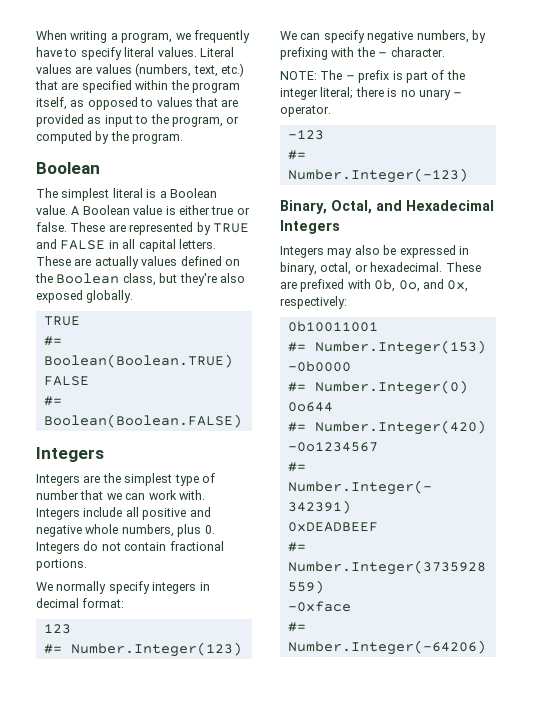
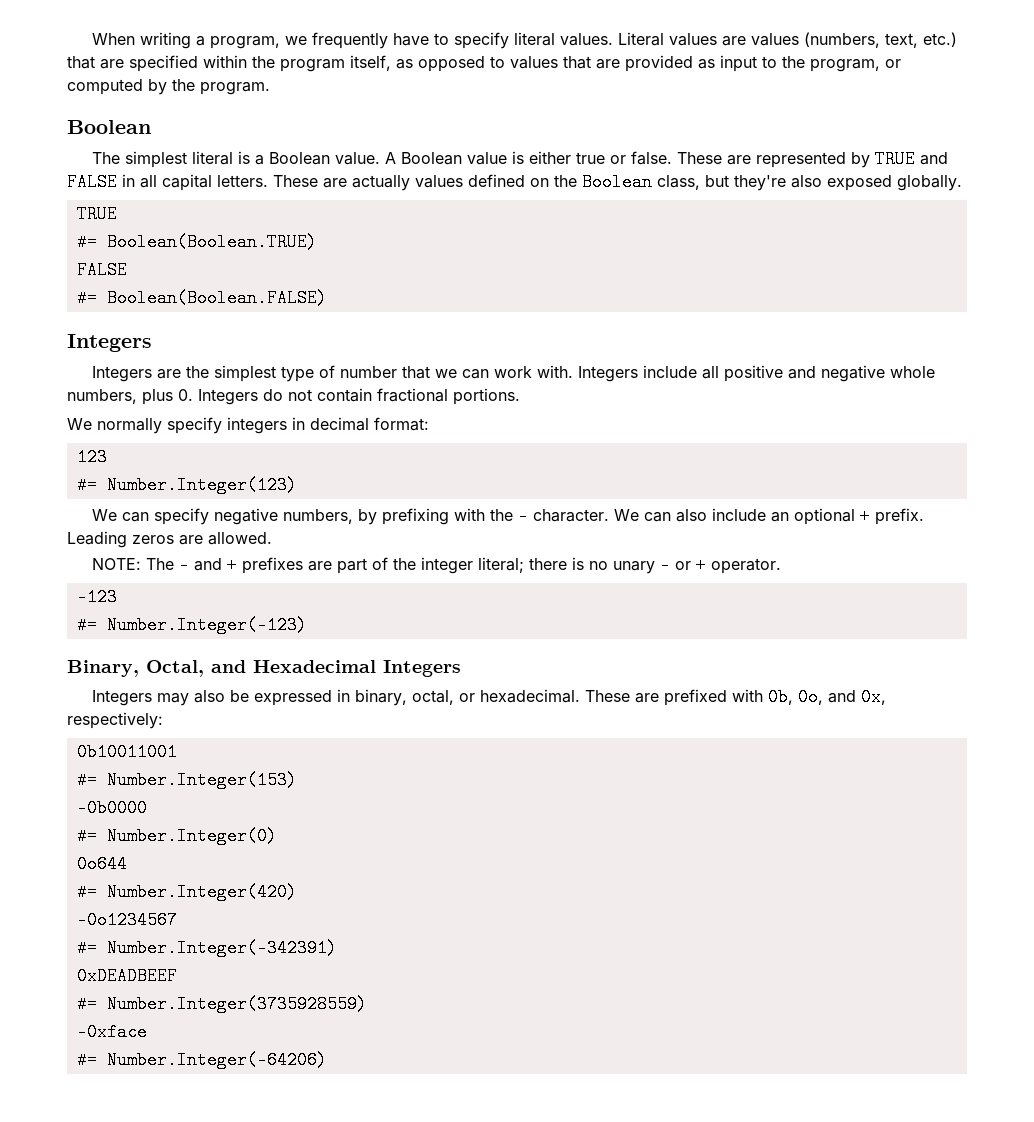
+ We can also include an optional + prefix. Leading zeros are allowed.
- NOTE: The - prefix is part of the integer literal; there is no unary - operator.
+ NOTE: The - and + prefixes are part of the integer literal; there is no unary - or + operator.

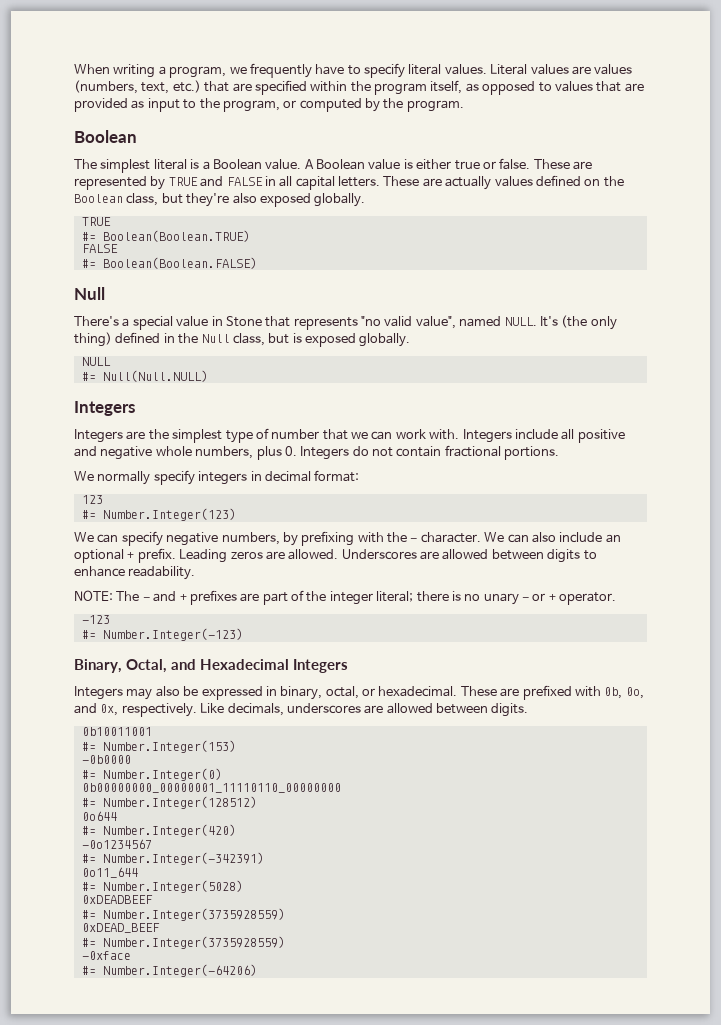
  #= Boolean(Boolean.FALSE)
+ Null
+ There's a special value in Stone that represents "no valid value", named NULL. It's (the only thing) defined in the Null class, but is exposed globally.
+ NULL
+ #= Null(Null.NULL)
+ Underscores are allowed between digits to enhance readability.
- These are prefixed with 0b, 0o, and 0x, respectively:
+ These are prefixed with 0b, 0o, and 0x, respectively. Like decimals, underscores are allowed between digits.
+ 0b00000000_00000001_11110110_00000000
+ #= Number.Integer(128512)
+ 0o11_644
+ #= Number.Integer(5028)
+ 0xDEAD_BEEF
+ #= Number.Integer(3735928559)

